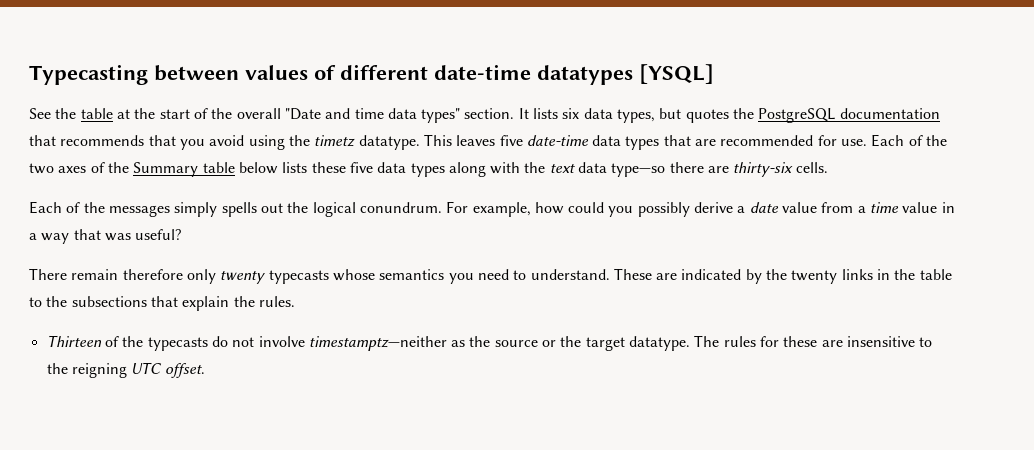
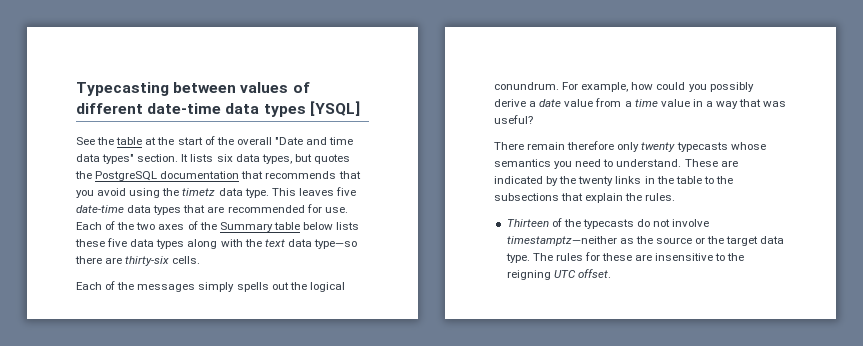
- Typecasting between values of different date-time datatypes [YSQL]
+ Typecasting between values of different date-time data types [YSQL]
- It lists six data types, but quotes the PostgreSQL documentation that recommends that you avoid using the timetz datatype.
+ It lists six data types, but quotes the PostgreSQL documentation that recommends that you avoid using the timetz data type.
- Thirteen of the typecasts do not involve timestamptz—neither as the source or the target datatype.
+ Thirteen of the typecasts do not involve timestamptz—neither as the source or the target data type.

